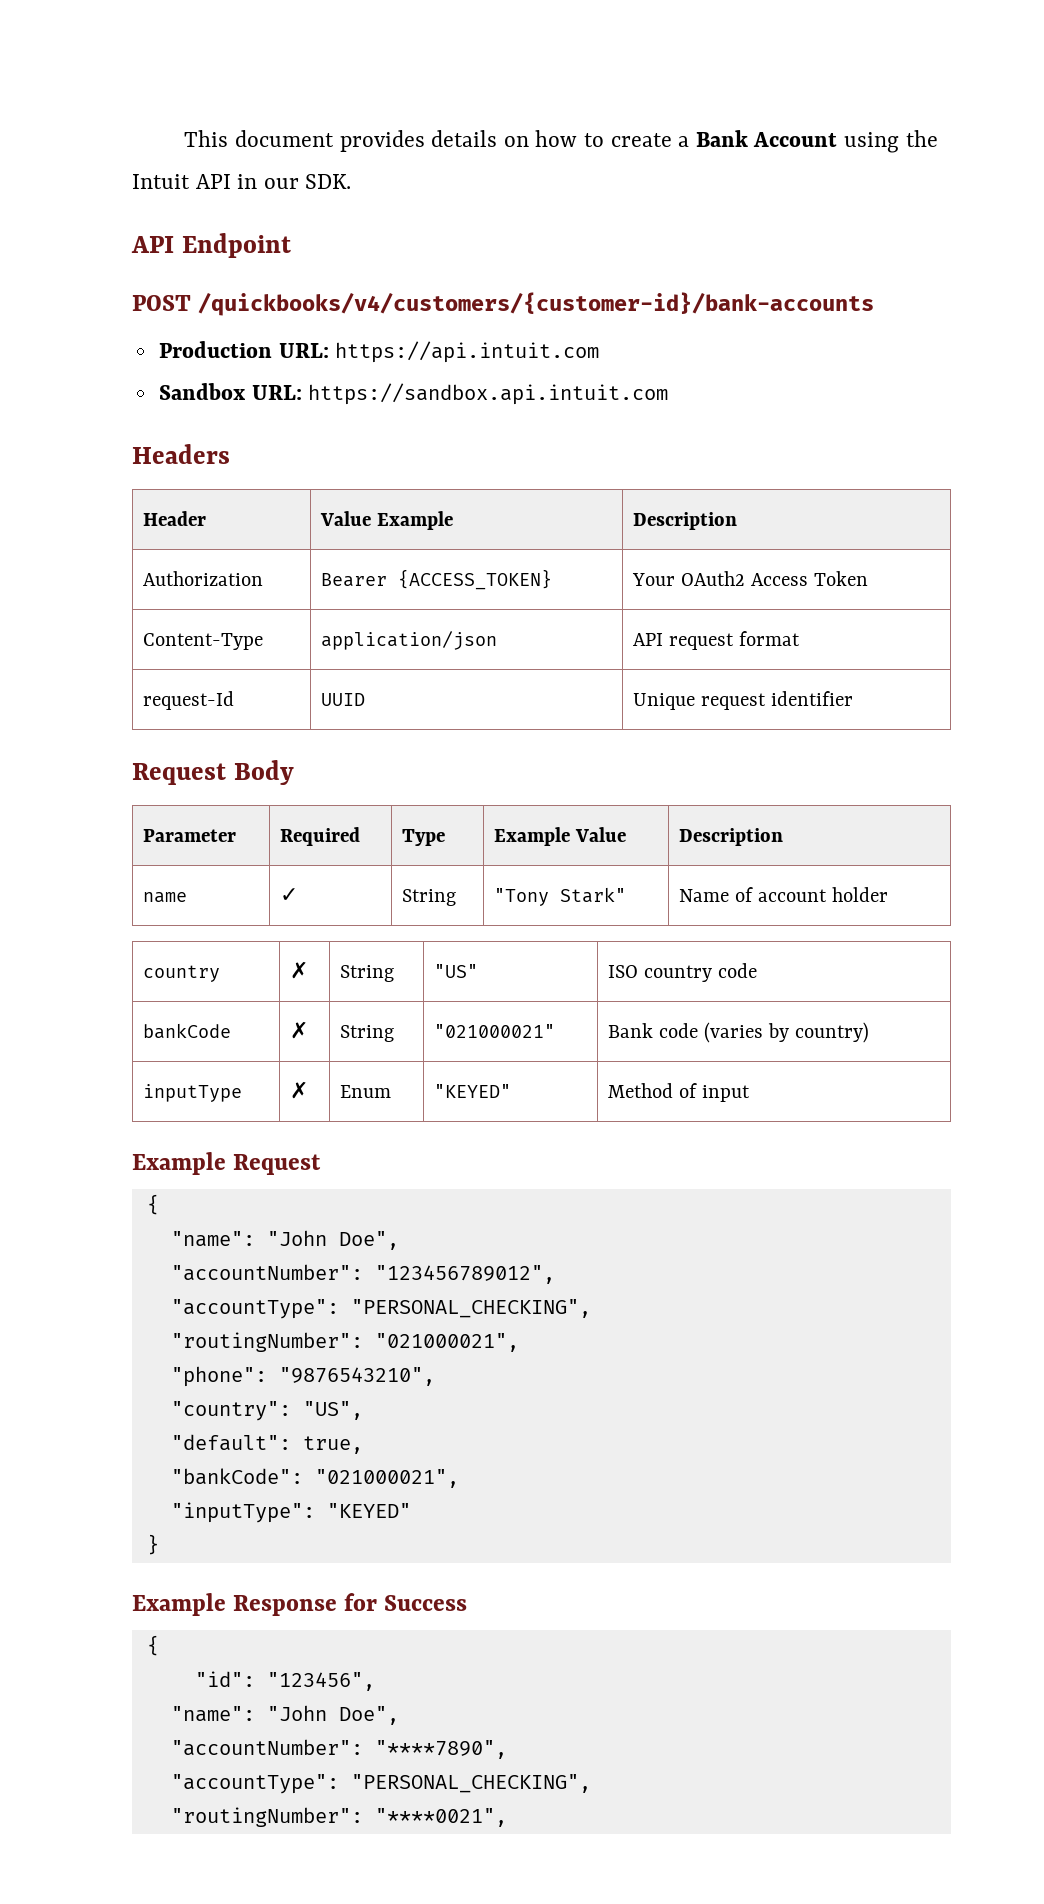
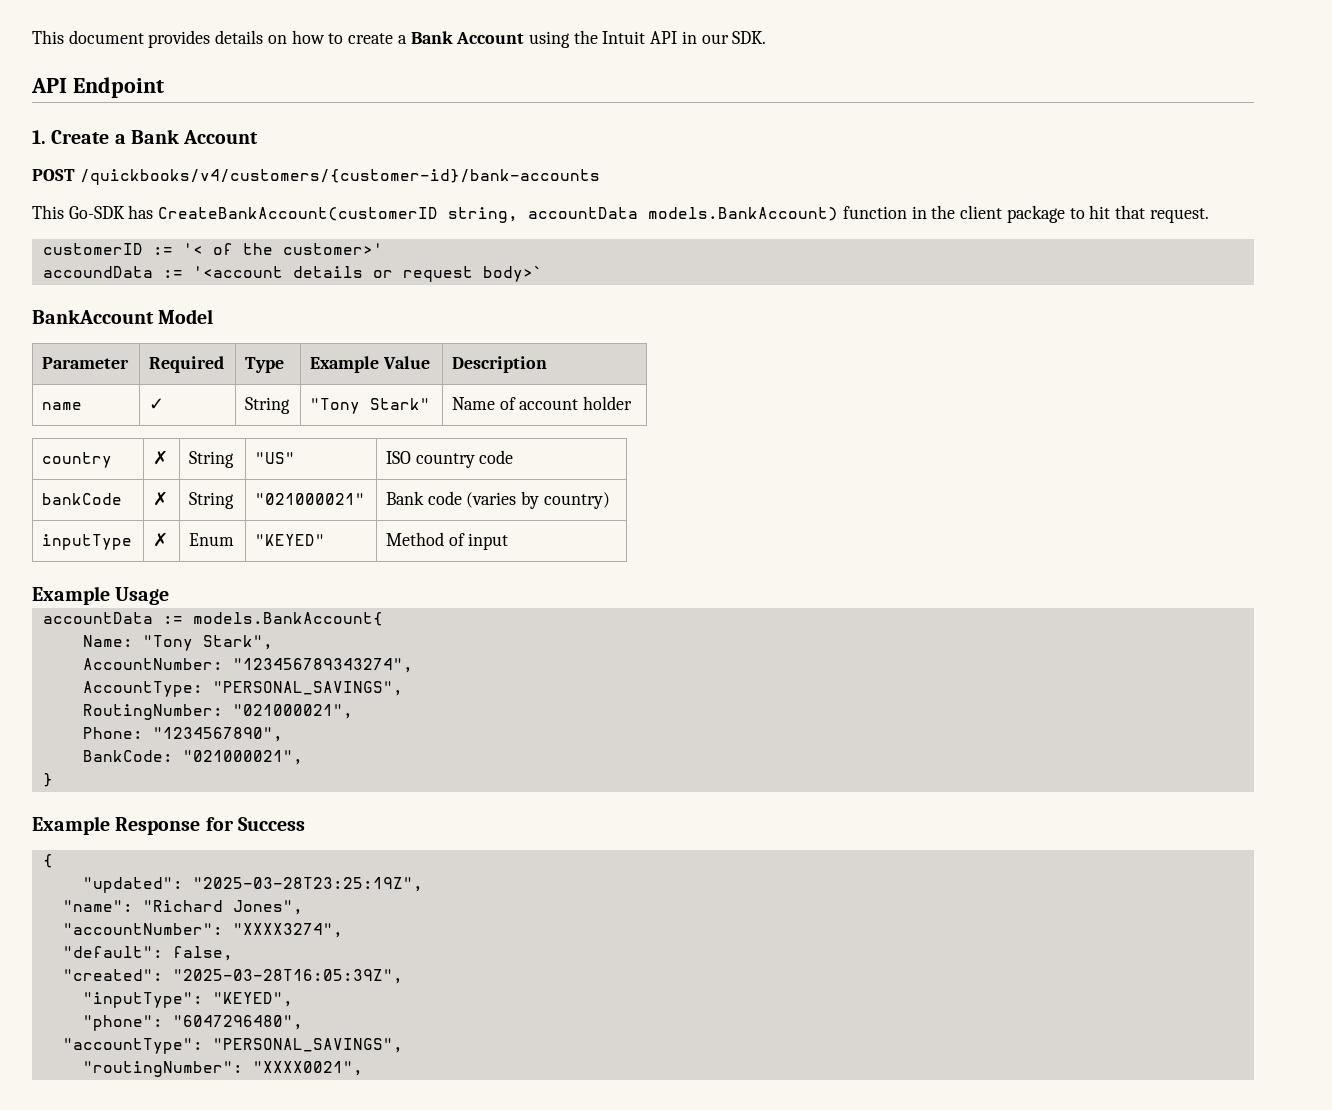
+ 1. Create a Bank Account
  POST /quickbooks/v4/customers/{customer-id}/bank-accounts
- Production URL: https://api.intuit.com
- Sandbox URL: https://sandbox.api.intuit.com
- Headers
- Header | Value Example | Description
- Authorization | Bearer {ACCESS_TOKEN} | Your OAuth2 Access Token
- Content-Type | application/json | API request format
- request-Id | UUID | Unique request identifier
- Request Body
+ This Go-SDK has CreateBankAccount(customerID string, accountData models.BankAccount) function in the client package to hit that request.
+ customerID := '< of the customer>'
+ accoundData := '<account details or request body>`
+ BankAccount Model
- Example Request
- {
- "name": "John Doe",
- "accountNumber": "123456789012",
- "accountType": "PERSONAL_CHECKING",
- "routingNumber": "021000021",
- "phone": "9876543210",
- "country": "US",
- "default": true,
- "bankCode": "021000021",
- "inputType": "KEYED"
+ Example Usage
+ accountData := models.BankAccount{
+ Name: "Tony Stark",
+ AccountNumber: "123456789343274",
+ AccountType: "PERSONAL_SAVINGS",
+ RoutingNumber: "021000021",
+ Phone: "1234567890",
+ BankCode: "021000021",
- "id": "123456",
- "name": "John Doe",
- "accountNumber": "****7890",
- "accountType": "PERSONAL_CHECKING",
- "routingNumber": "****0021",
+ "updated": "2025-03-28T23:25:19Z",
+ "name": "Richard Jones",
+ "accountNumber": "XXXX3274",
+ "default": false,
+ "created": "2025-03-28T16:05:39Z",
+ "inputType": "KEYED",
+ "phone": "6047296480",
+ "accountType": "PERSONAL_SAVINGS",
+ "routingNumber": "XXXX0021",

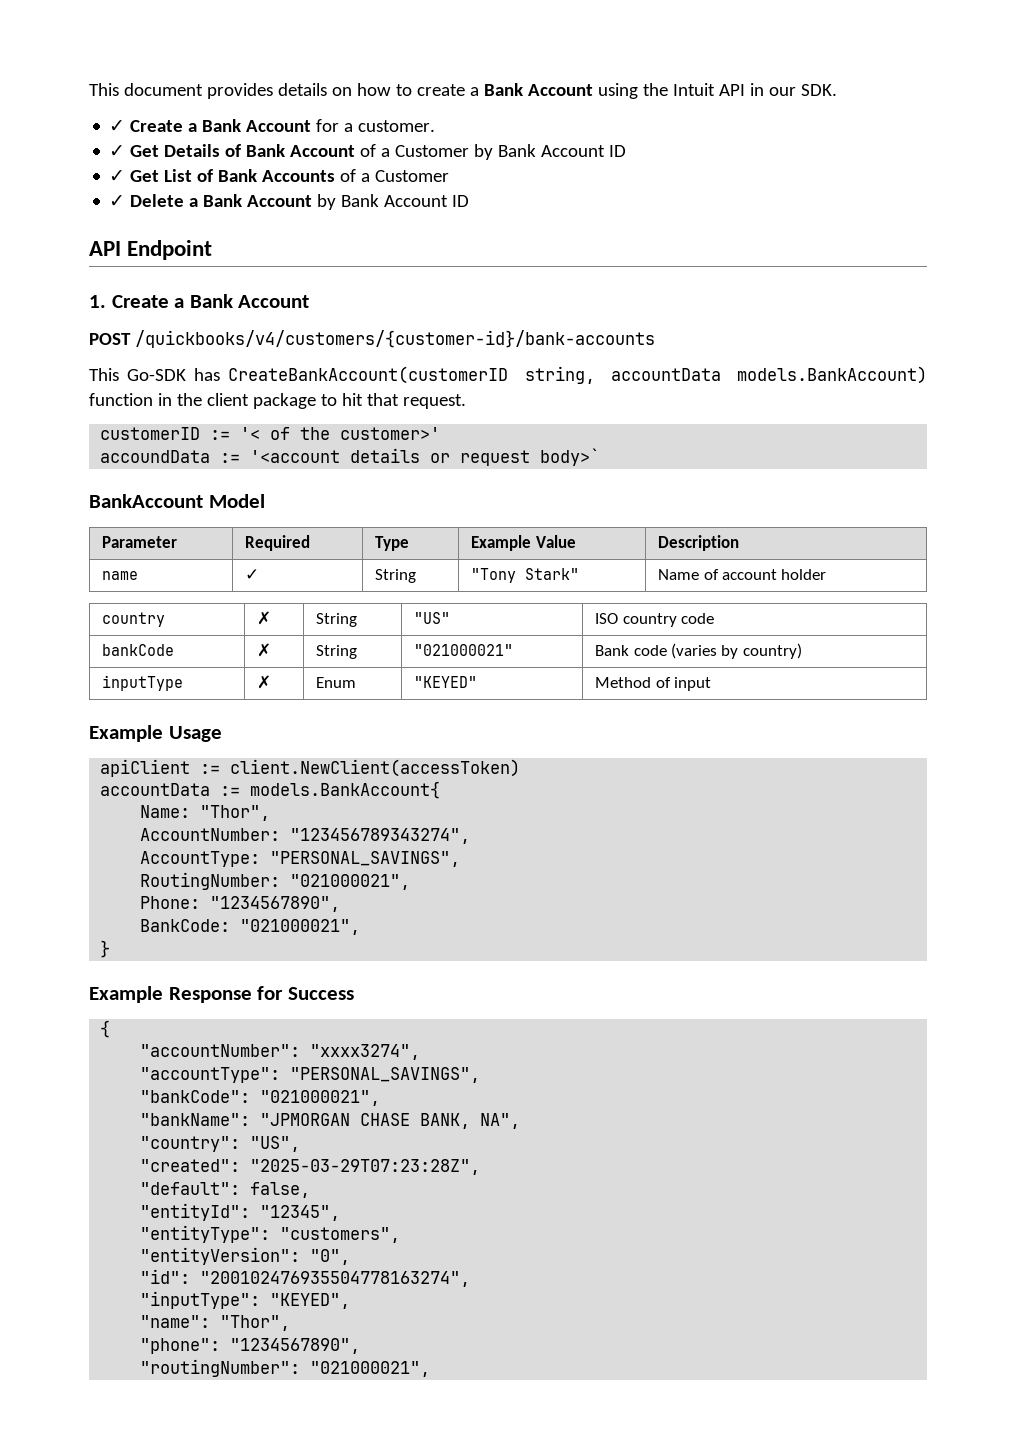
+ ✓ Create a Bank Account for a customer.
+ ✓ Get Details of Bank Account of a Customer by Bank Account ID
+ ✓ Get List of Bank Accounts of a Customer
+ ✓ Delete a Bank Account by Bank Account ID
+ apiClient := client.NewClient(accessToken)
- Name: "Tony Stark",
+ Name: "Thor",
- "updated": "2025-03-28T23:25:19Z",
- "name": "Richard Jones",
- "accountNumber": "XXXX3274",
+ "accountNumber": "xxxx3274",
+ "accountType": "PERSONAL_SAVINGS",
+ "bankCode": "021000021",
+ "bankName": "JPMORGAN CHASE BANK, NA",
+ "country": "US",
+ "created": "2025-03-29T07:23:28Z",
  "default": false,
- "created": "2025-03-28T16:05:39Z",
+ "entityId": "12345",
+ "entityType": "customers",
+ "entityVersion": "0",
+ "id": "200102476935504778163274",
+ "name": "Thor",
- "phone": "6047296480",
- "accountType": "PERSONAL_SAVINGS",
+ "phone": "1234567890",
- "routingNumber": "XXXX0021",
+ "routingNumber": "021000021",

